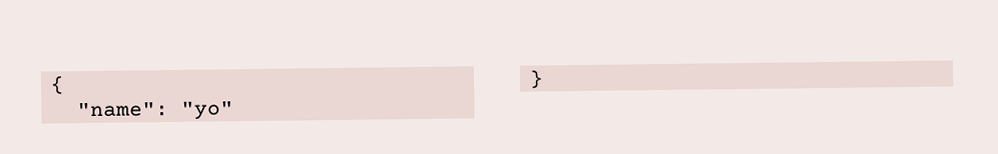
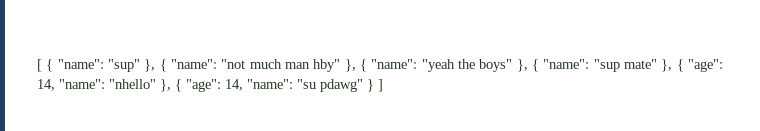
- {
- "name": "yo"
- }
+ [ { "name": "sup" }, { "name": "not much man hby" }, { "name": "yeah the boys" }, { "name": "sup mate" }, { "age": 14, "name": "nhello" }, { "age": 14, "name": "su pdawg" } ]

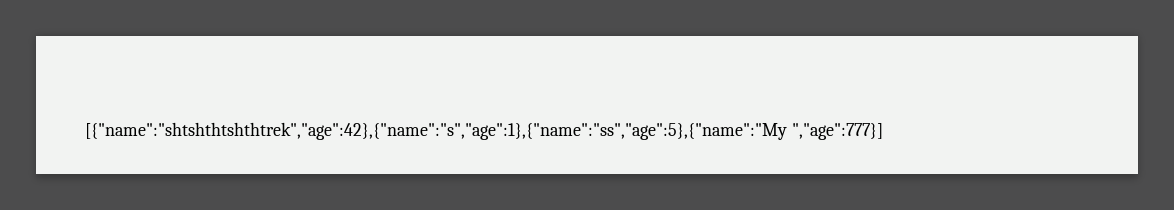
- [ { "name": "sup" }, { "name": "not much man hby" }, { "name": "yeah the boys" }, { "name": "sup mate" }, { "age": 14, "name": "nhello" }, { "age": 14, "name": "su pdawg" } ]
+ [{"name":"shtshthtshthtrek","age":42},{"name":"s","age":1},{"name":"ss","age":5},{"name":"My ","age":777}]

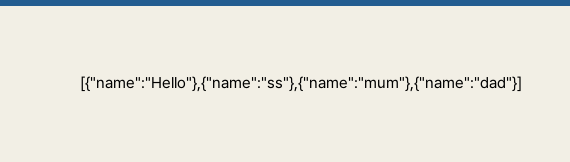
- [{"name":"shtshthtshthtrek","age":42},{"name":"s","age":1},{"name":"ss","age":5},{"name":"My ","age":777}]
+ [{"name":"Hello"},{"name":"ss"},{"name":"mum"},{"name":"dad"}]

